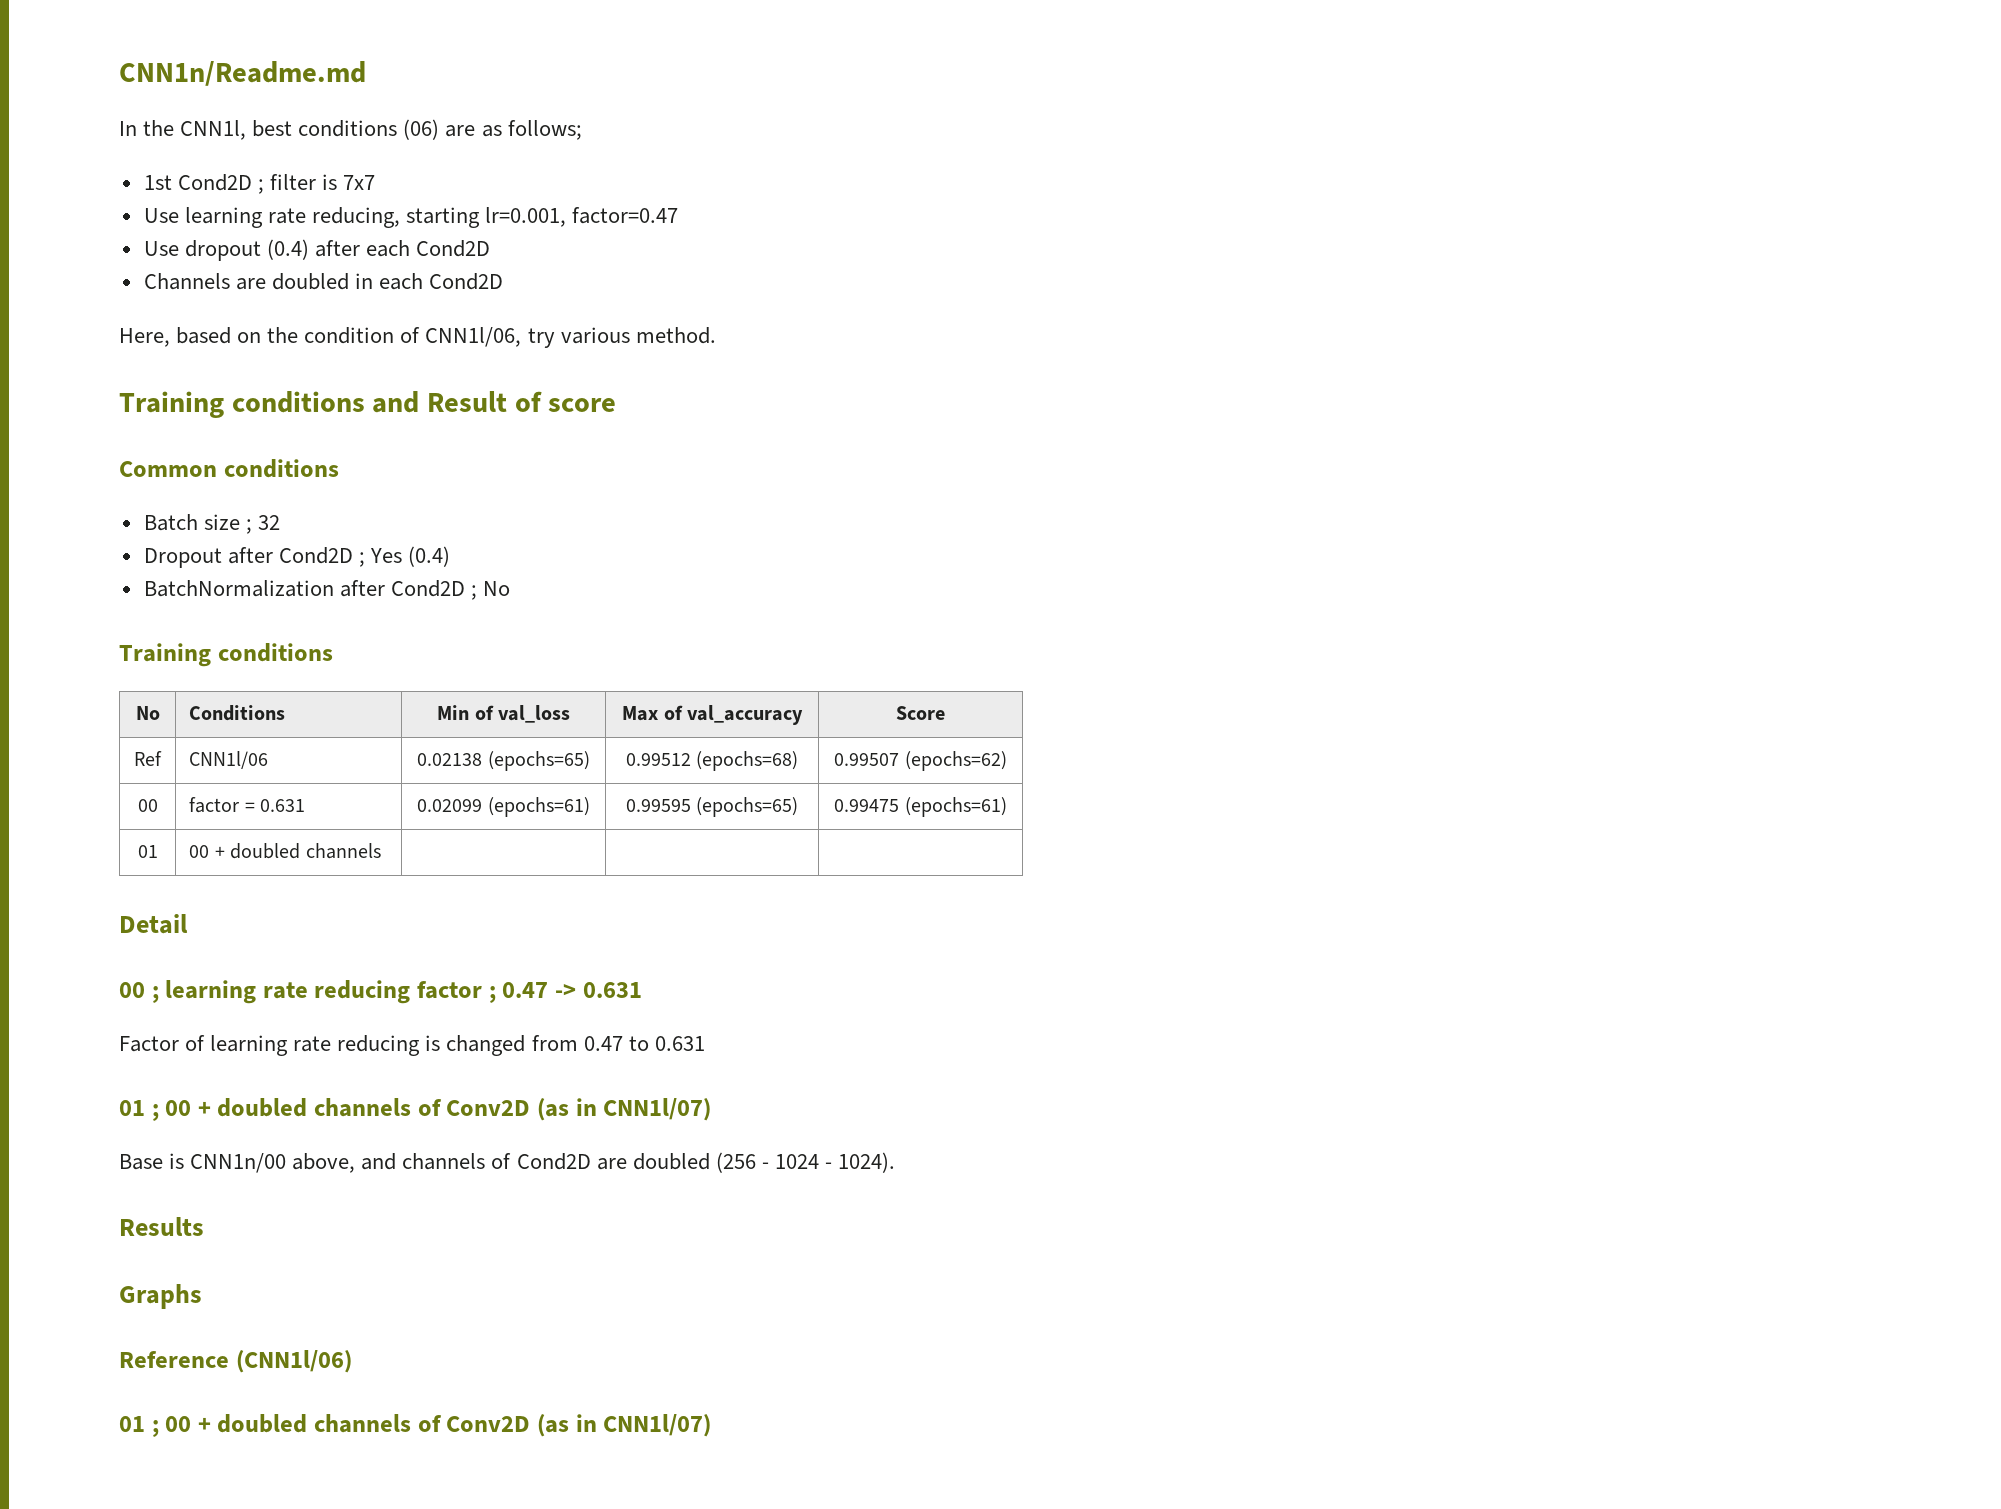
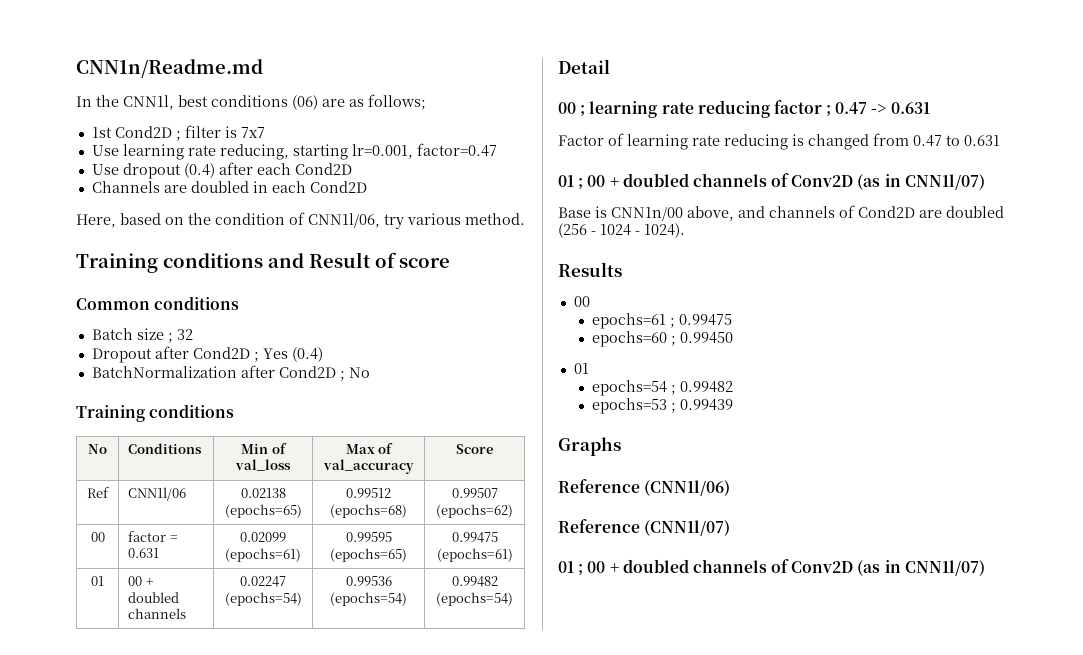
- 01 | 00 + doubled channels | | |
+ 01 | 00 + doubled channels | 0.02247 (epochs=54) | 0.99536 (epochs=54) | 0.99482 (epochs=54)
  Results
+ 00
+ epochs=61 ; 0.99475
+ epochs=60 ; 0.99450
+ 01
+ epochs=54 ; 0.99482
+ epochs=53 ; 0.99439
+ Reference (CNN1l/07)

